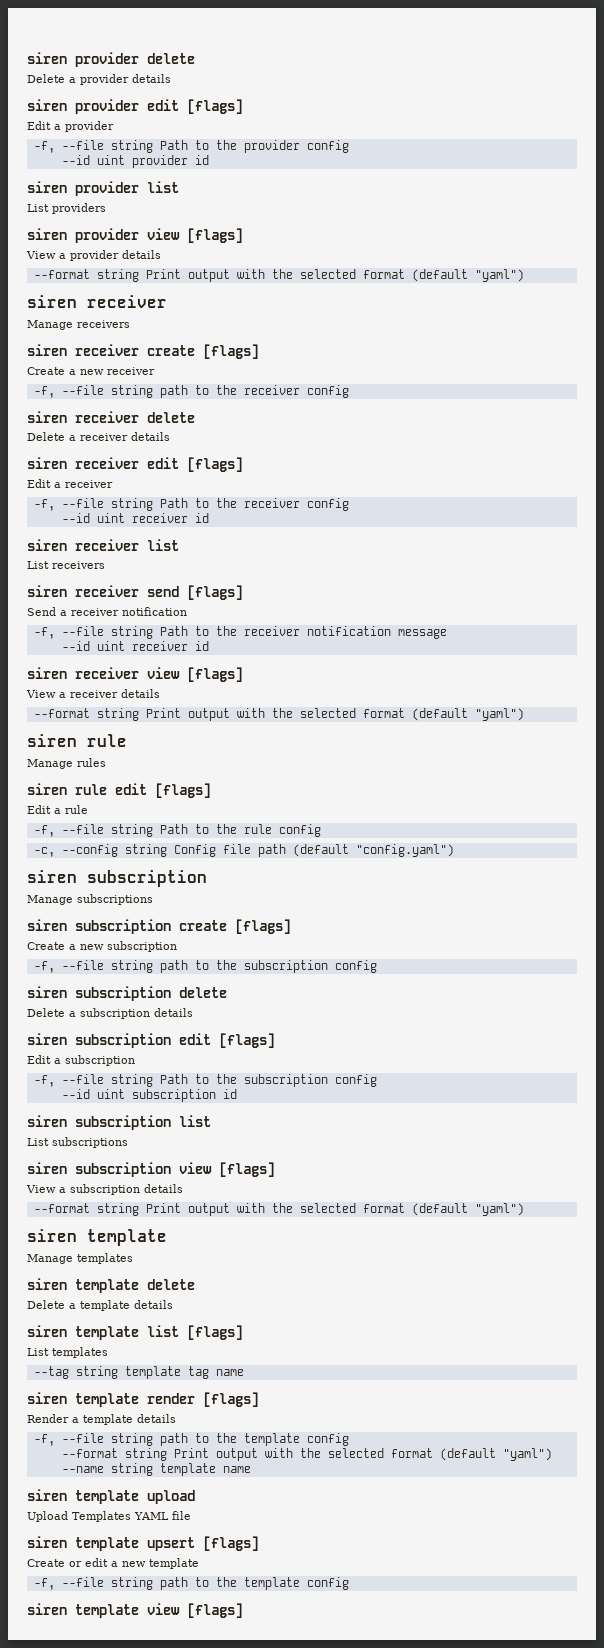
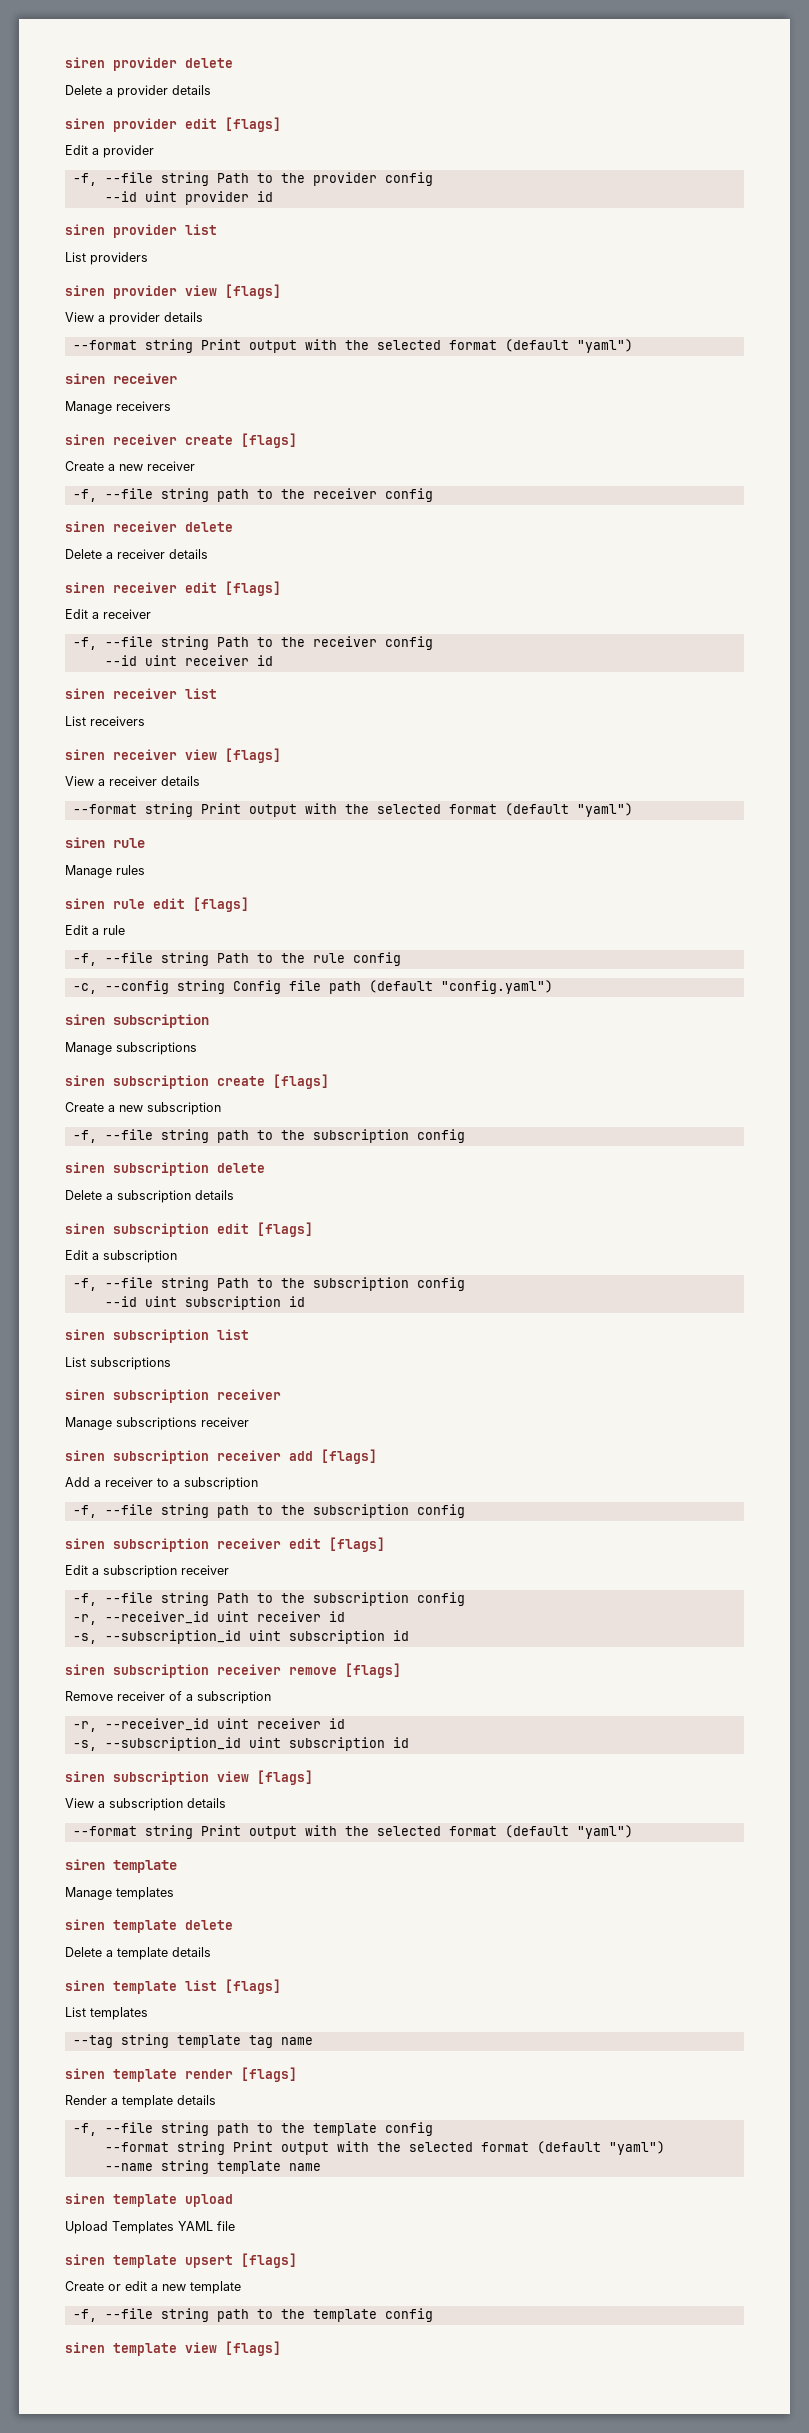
- siren receiver send [flags]
- Send a receiver notification
- -f, --file string Path to the receiver notification message
- --id uint receiver id
  List subscriptions
+ siren subscription receiver
+ Manage subscriptions receiver
+ siren subscription receiver add [flags]
+ Add a receiver to a subscription
+ -f, --file string path to the subscription config
+ siren subscription receiver edit [flags]
+ Edit a subscription receiver
+ -f, --file string Path to the subscription config
+ -r, --receiver_id uint receiver id
+ -s, --subscription_id uint subscription id
+ siren subscription receiver remove [flags]
+ Remove receiver of a subscription
+ -r, --receiver_id uint receiver id
+ -s, --subscription_id uint subscription id

